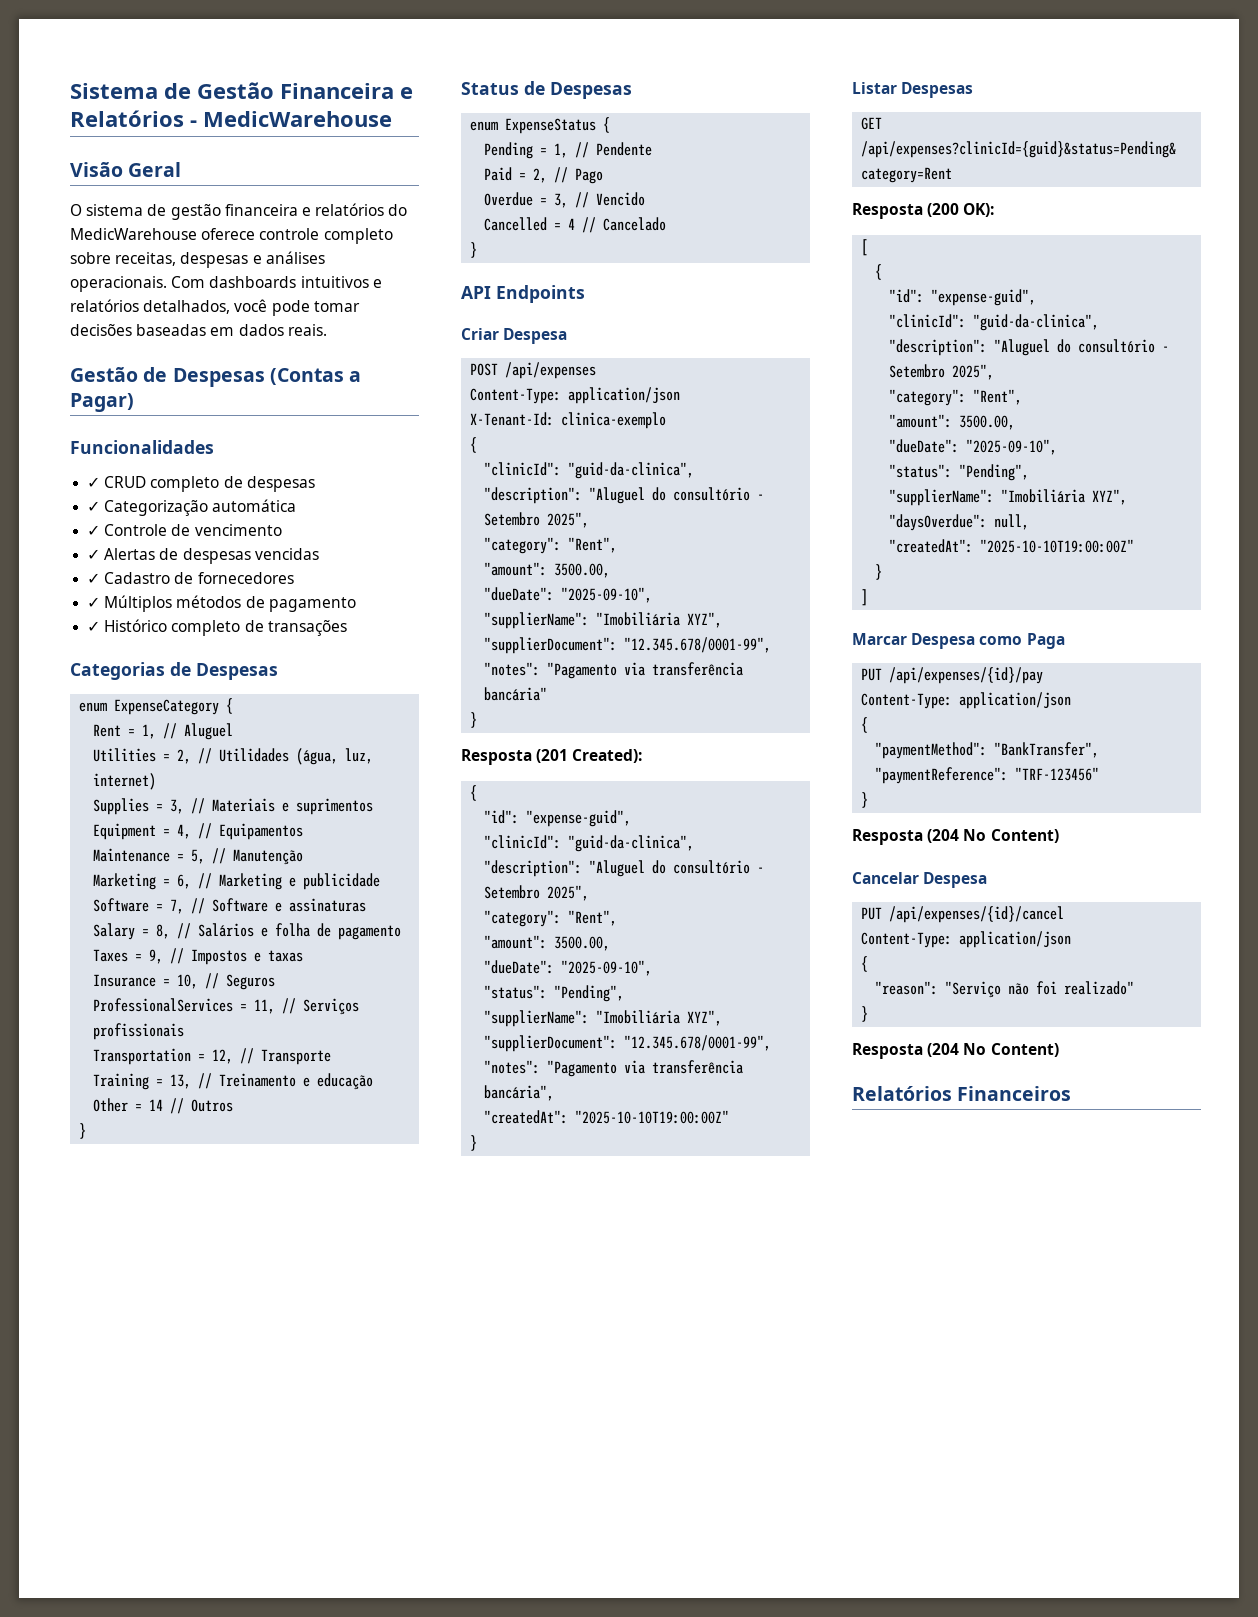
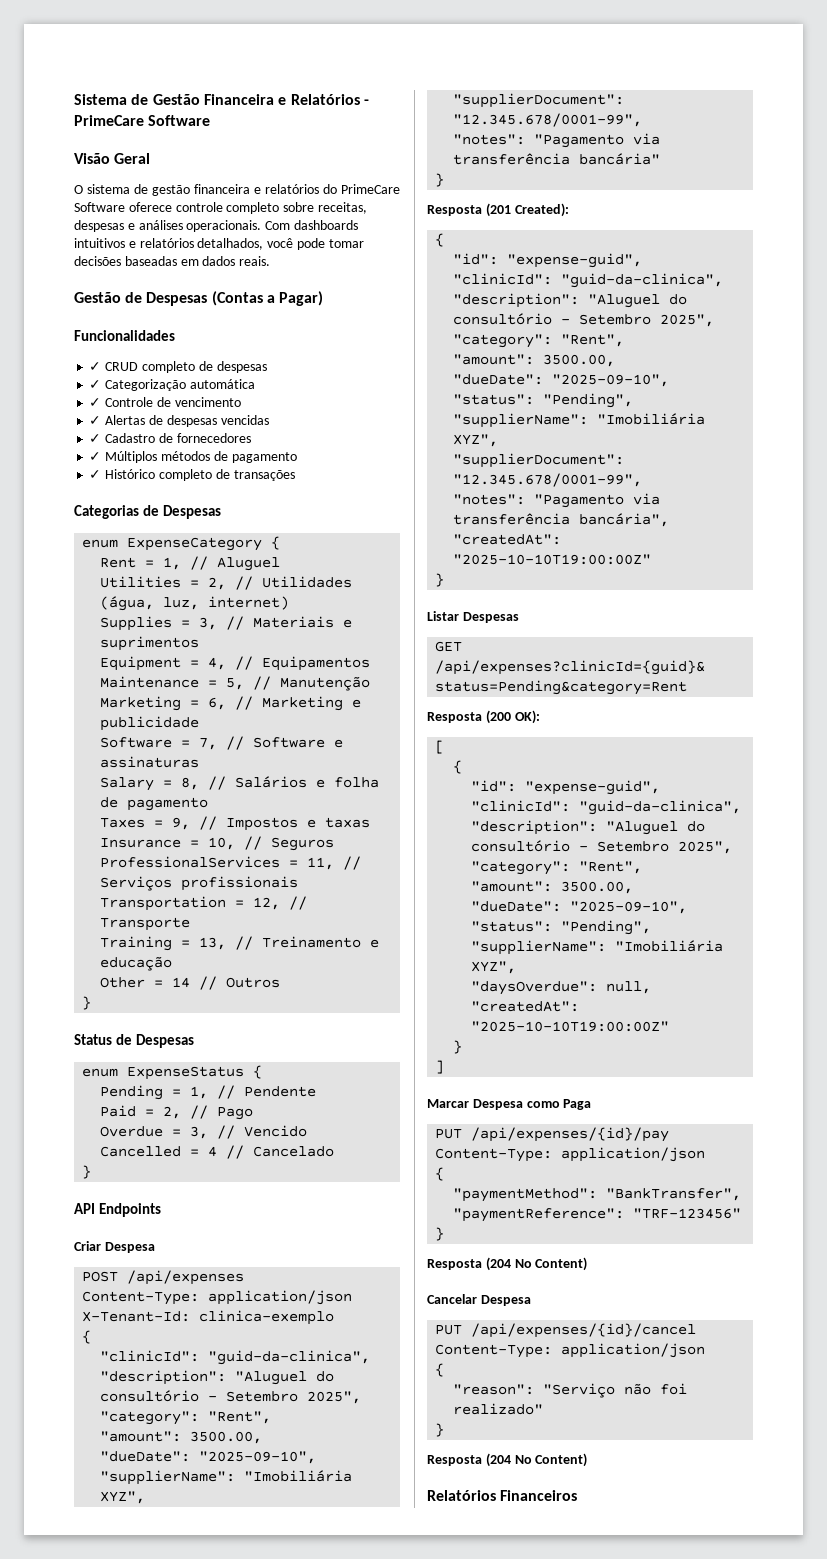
- Sistema de Gestão Financeira e Relatórios - MedicWarehouse
+ Sistema de Gestão Financeira e Relatórios - PrimeCare Software
- O sistema de gestão financeira e relatórios do MedicWarehouse oferece controle completo sobre receitas, despesas e análises operacionais.
+ O sistema de gestão financeira e relatórios do PrimeCare Software oferece controle completo sobre receitas, despesas e análises operacionais.

